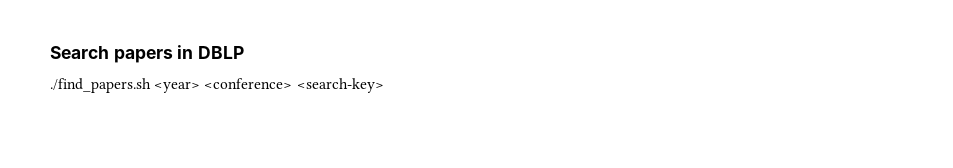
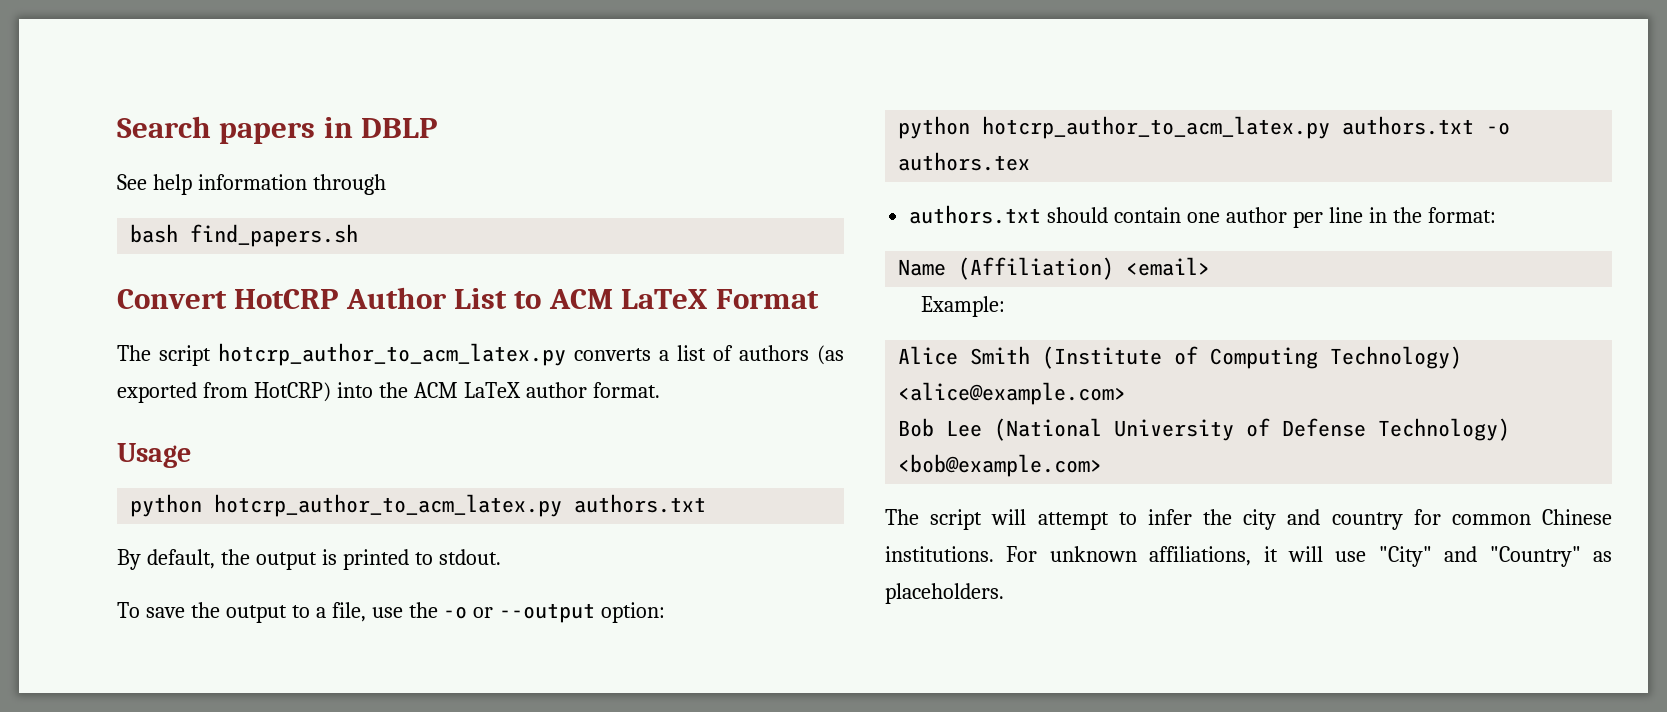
- ./find_papers.sh <year> <conference> <search-key>
+ See help information through
+ bash find_papers.sh
+ Convert HotCRP Author List to ACM LaTeX Format
+ The script hotcrp_author_to_acm_latex.py converts a list of authors (as exported from HotCRP) into the ACM LaTeX author format.
+ Usage
+ python hotcrp_author_to_acm_latex.py authors.txt
+ By default, the output is printed to stdout.
+ To save the output to a file, use the -o or --output option:
+ python hotcrp_author_to_acm_latex.py authors.txt -o authors.tex
+ authors.txt should contain one author per line in the format:
+ Name (Affiliation) <email>
+ Example:
+ Alice Smith (Institute of Computing Technology) <alice@example.com>
+ Bob Lee (National University of Defense Technology) <bob@example.com>
+ The script will attempt to infer the city and country for common Chinese institutions. For unknown affiliations, it will use "City" and "Country" as placeholders.

